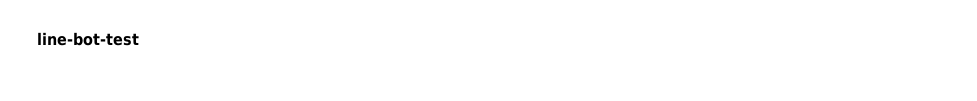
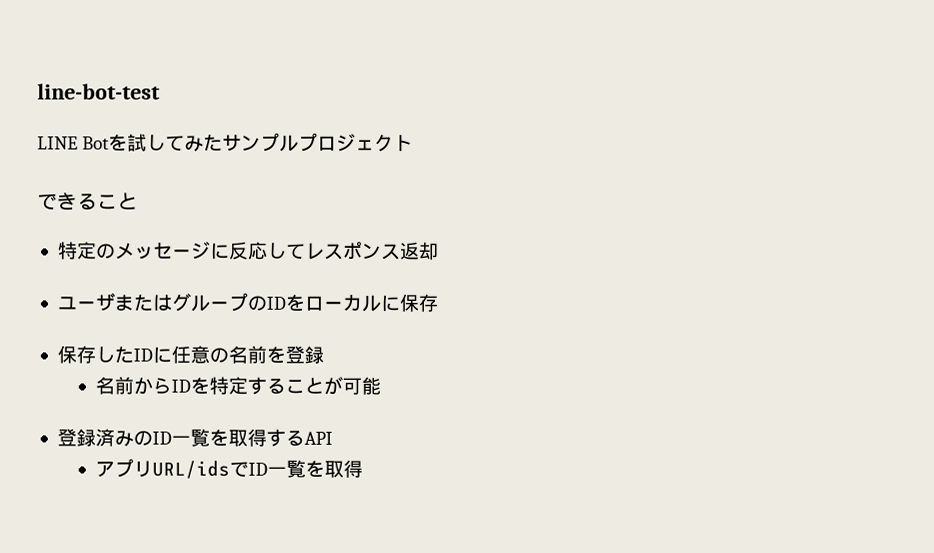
+ LINE Botを試してみたサンプルプロジェクト
+ できること
+ 特定のメッセージに反応してレスポンス返却
+ ユーザまたはグループのIDをローカルに保存
+ 保存したIDに任意の名前を登録
+ 名前からIDを特定することが可能
+ 登録済みのID一覧を取得するAPI
+ アプリURL/idsでID一覧を取得

